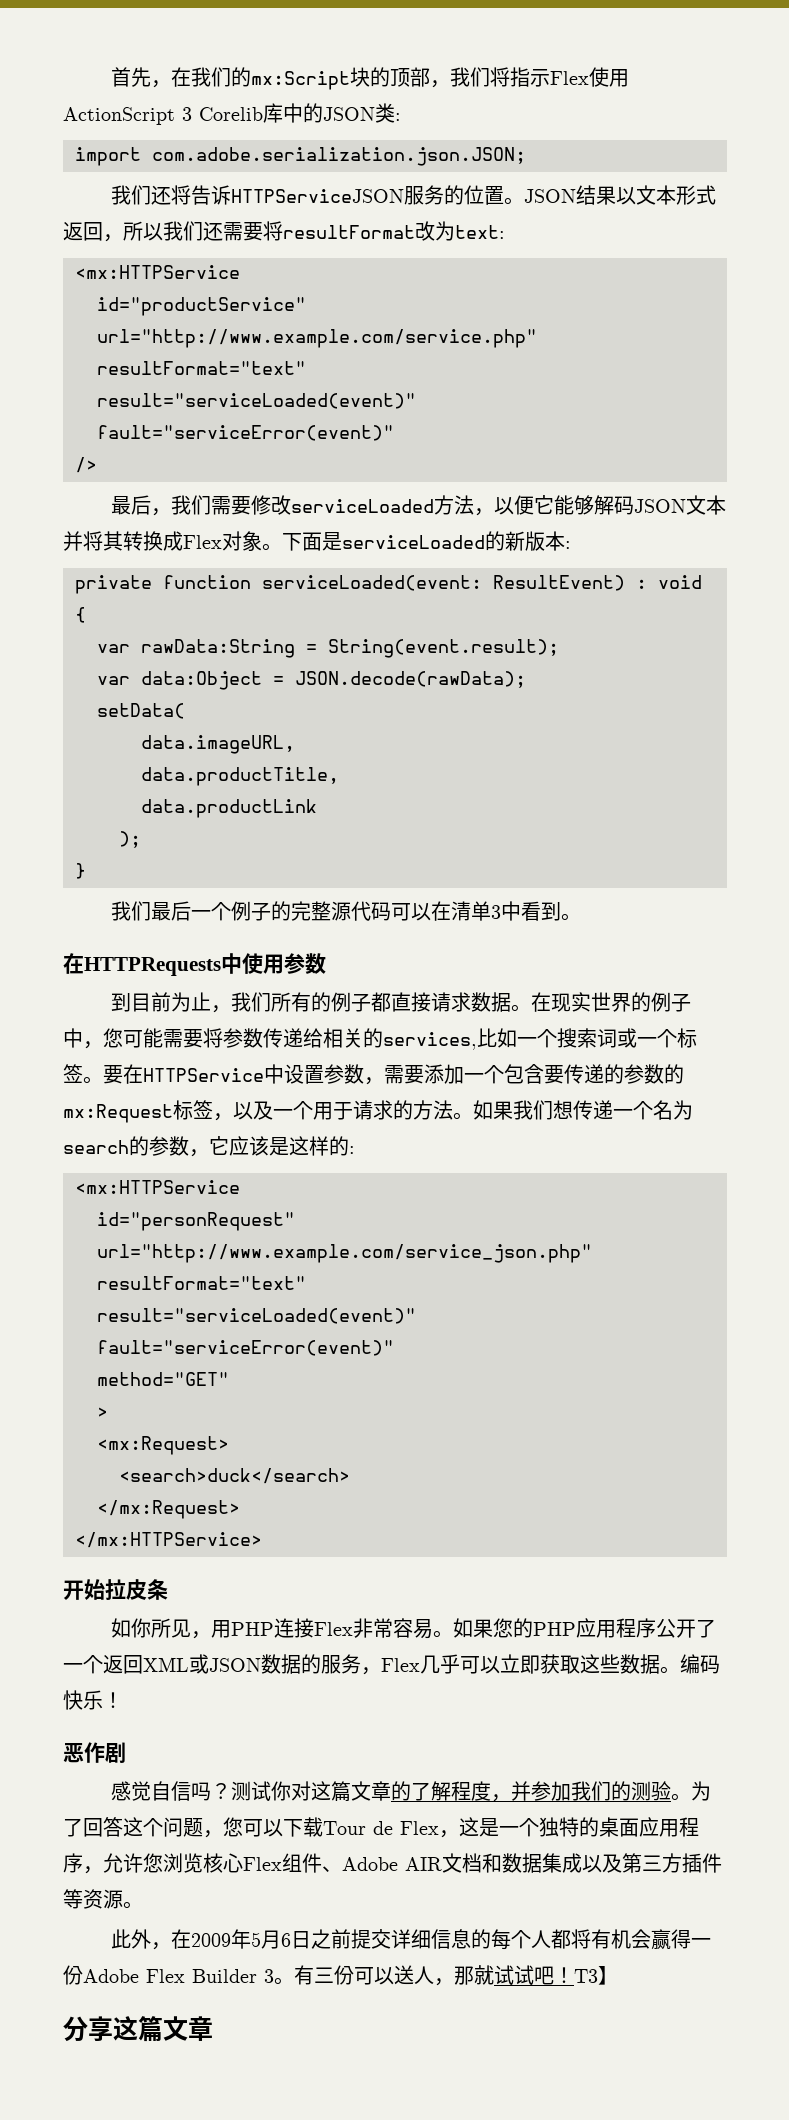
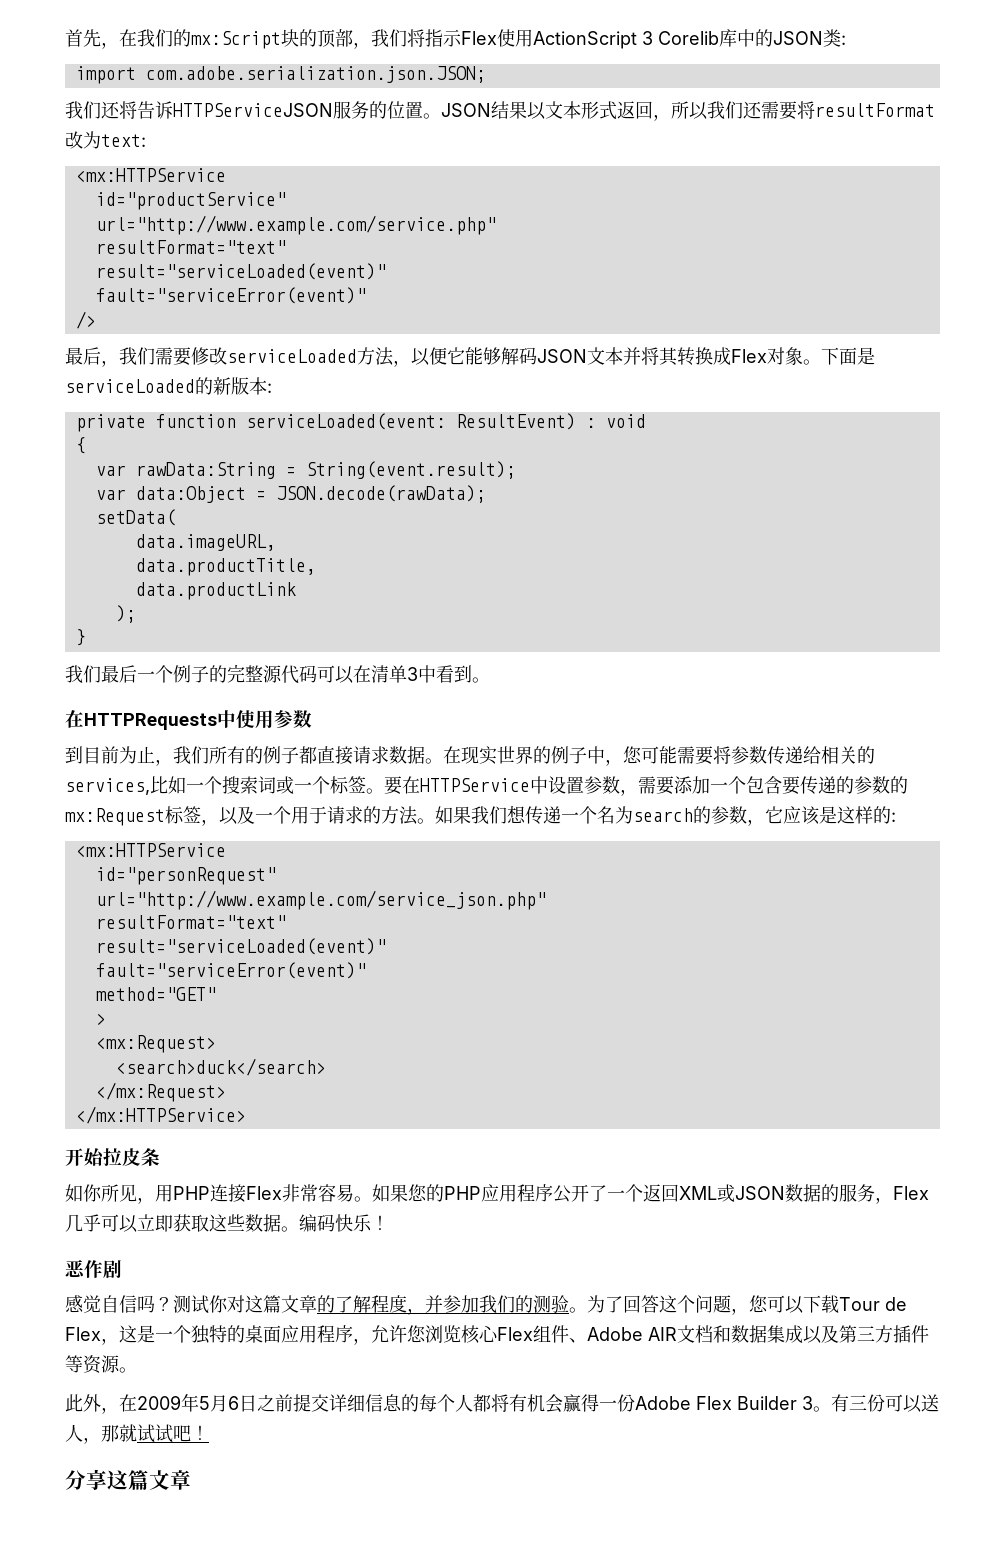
- T3】

